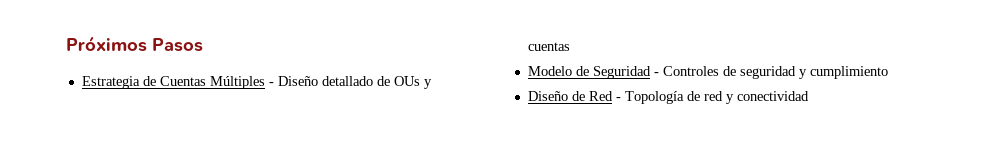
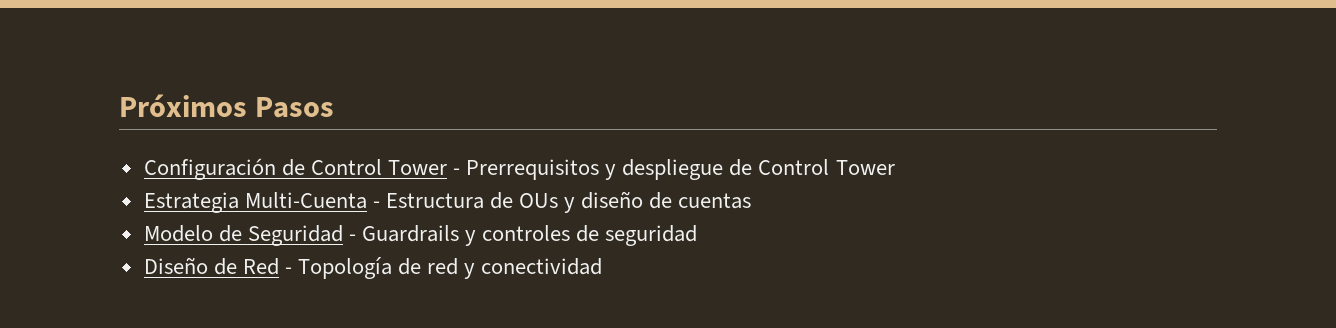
- Estrategia de Cuentas Múltiples - Diseño detallado de OUs y cuentas
+ Configuración de Control Tower - Prerrequisitos y despliegue de Control Tower
+ Estrategia Multi-Cuenta - Estructura de OUs y diseño de cuentas
- Modelo de Seguridad - Controles de seguridad y cumplimiento
+ Modelo de Seguridad - Guardrails y controles de seguridad

